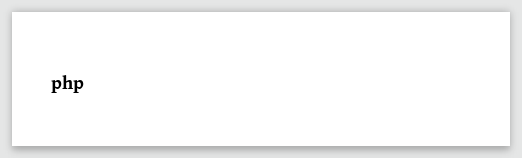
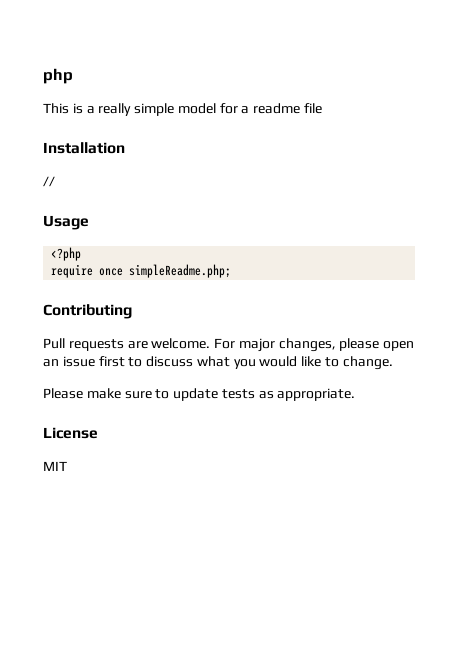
+ This is a really simple model for a readme file
+ Installation
+ //
+ Usage
+ <?php
+ require once simpleReadme.php;
+ Contributing
+ Pull requests are welcome. For major changes, please open an issue first to discuss what you would like to change.
+ Please make sure to update tests as appropriate.
+ License
+ MIT

